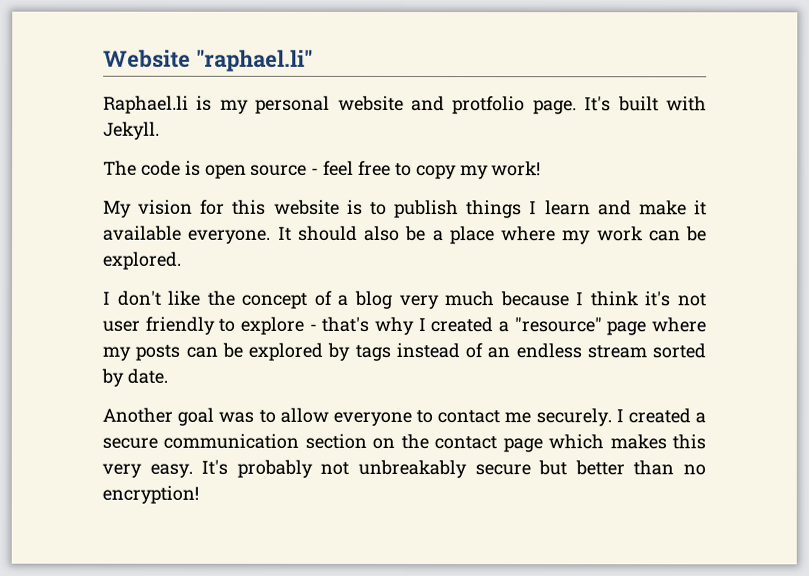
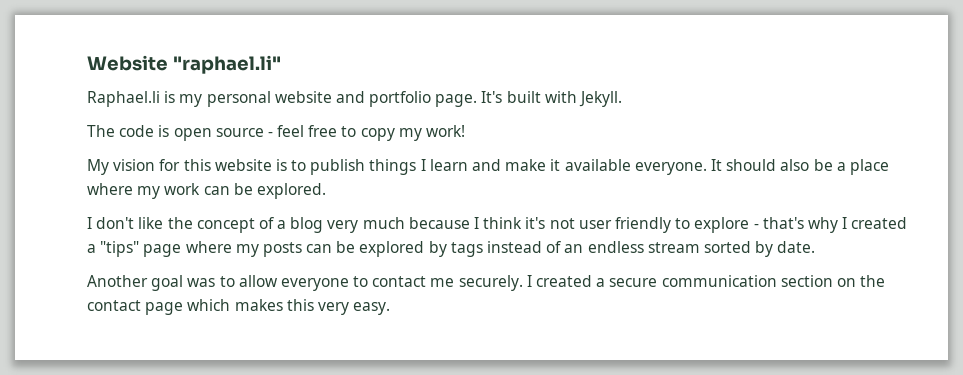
- Raphael.li is my personal website and protfolio page.
+ Raphael.li is my personal website and portfolio page.
- I don't like the concept of a blog very much because I think it's not user friendly to explore - that's why I created a "resource" page where my posts can be explored by tags instead of an endless stream sorted by date.
+ I don't like the concept of a blog very much because I think it's not user friendly to explore - that's why I created a "tips" page where my posts can be explored by tags instead of an endless stream sorted by date.
- It's probably not unbreakably secure but better than no encryption!

